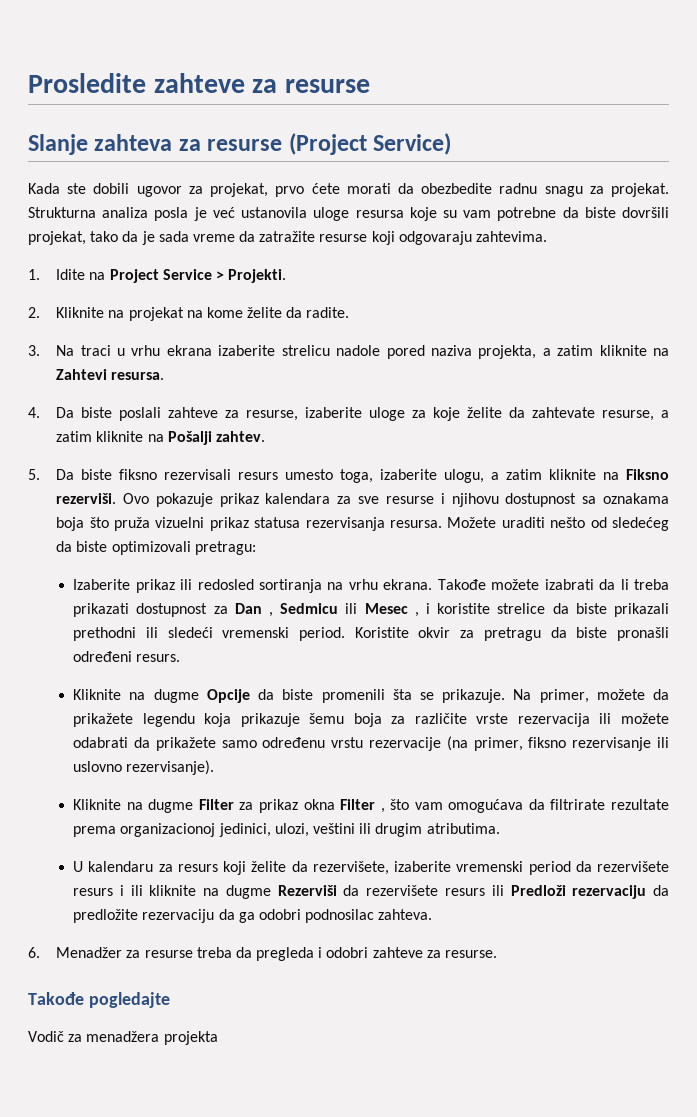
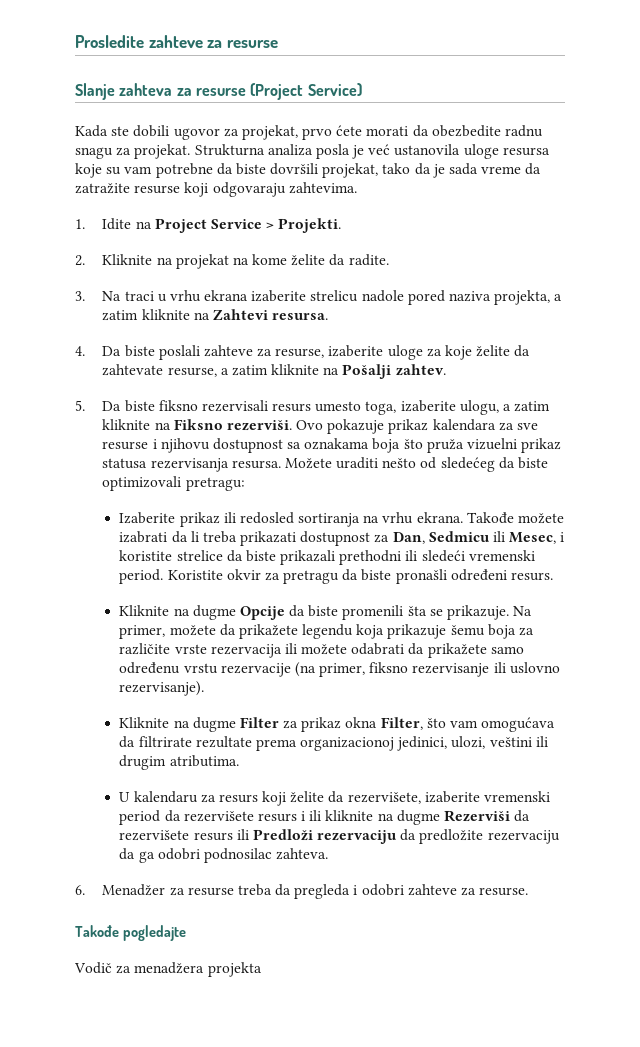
- Takođe možete izabrati da li treba prikazati dostupnost za Dan , Sedmicu ili Mesec , i koristite strelice da biste prikazali prethodni ili sledeći vremenski period.
+ Takođe možete izabrati da li treba prikazati dostupnost za Dan, Sedmicu ili Mesec, i koristite strelice da biste prikazali prethodni ili sledeći vremenski period.
- Kliknite na dugme Filter za prikaz okna Filter , što vam omogućava da filtrirate rezultate prema organizacionoj jedinici, ulozi, veštini ili drugim atributima.
+ Kliknite na dugme Filter za prikaz okna Filter, što vam omogućava da filtrirate rezultate prema organizacionoj jedinici, ulozi, veštini ili drugim atributima.

